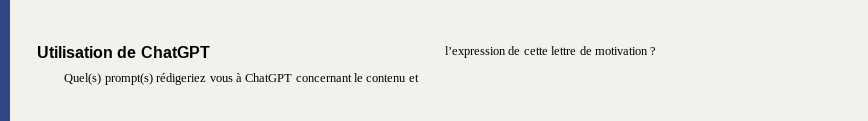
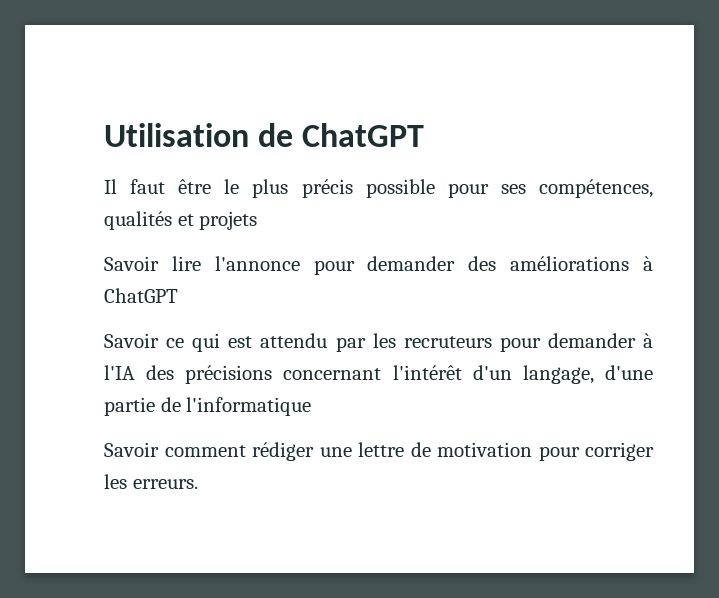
- Quel(s) prompt(s) rédigeriez vous à ChatGPT concernant le contenu et l’expression de cette lettre de motivation ?
+ Il faut être le plus précis possible pour ses compétences, qualités et projets
+ Savoir lire l'annonce pour demander des améliorations à ChatGPT
+ Savoir ce qui est attendu par les recruteurs pour demander à l'IA des précisions concernant l'intérêt d'un langage, d'une partie de l'informatique
+ Savoir comment rédiger une lettre de motivation pour corriger les erreurs.

